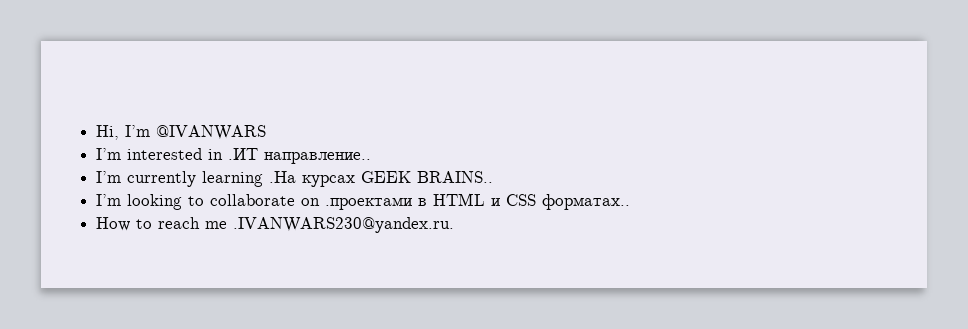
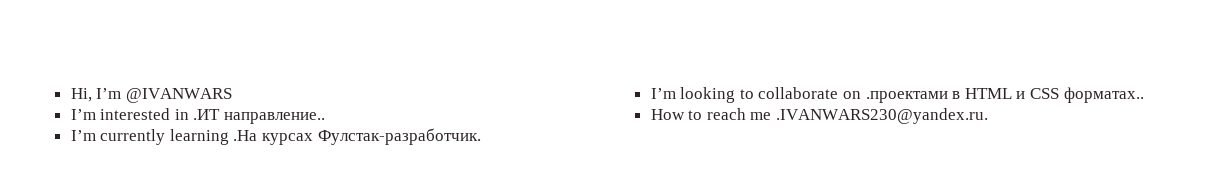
- I’m currently learning .На курсах GEEK BRAINS..
+ I’m currently learning .На курсах Фулстак-разработчик.

